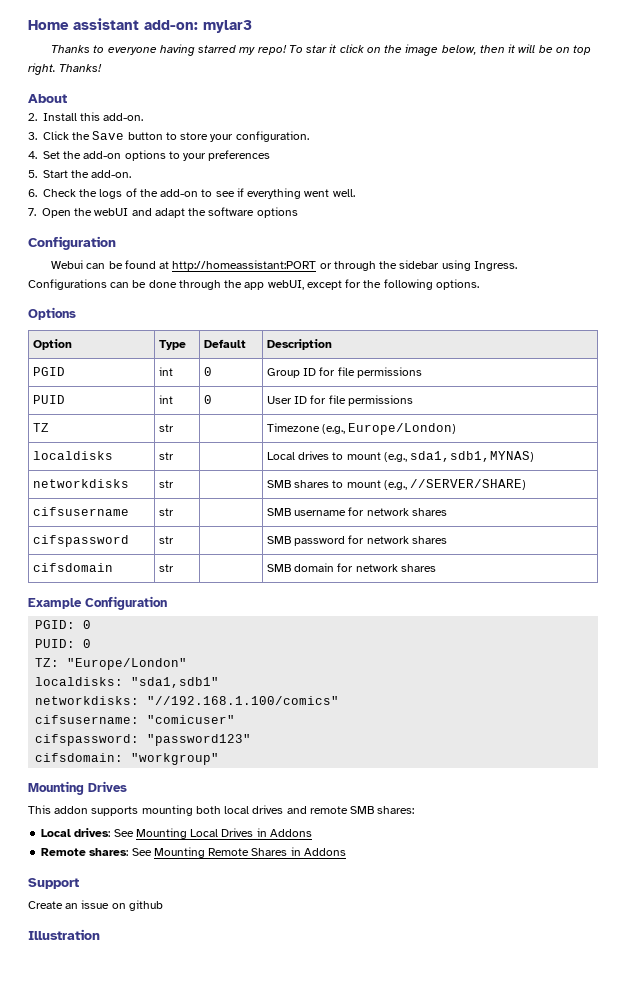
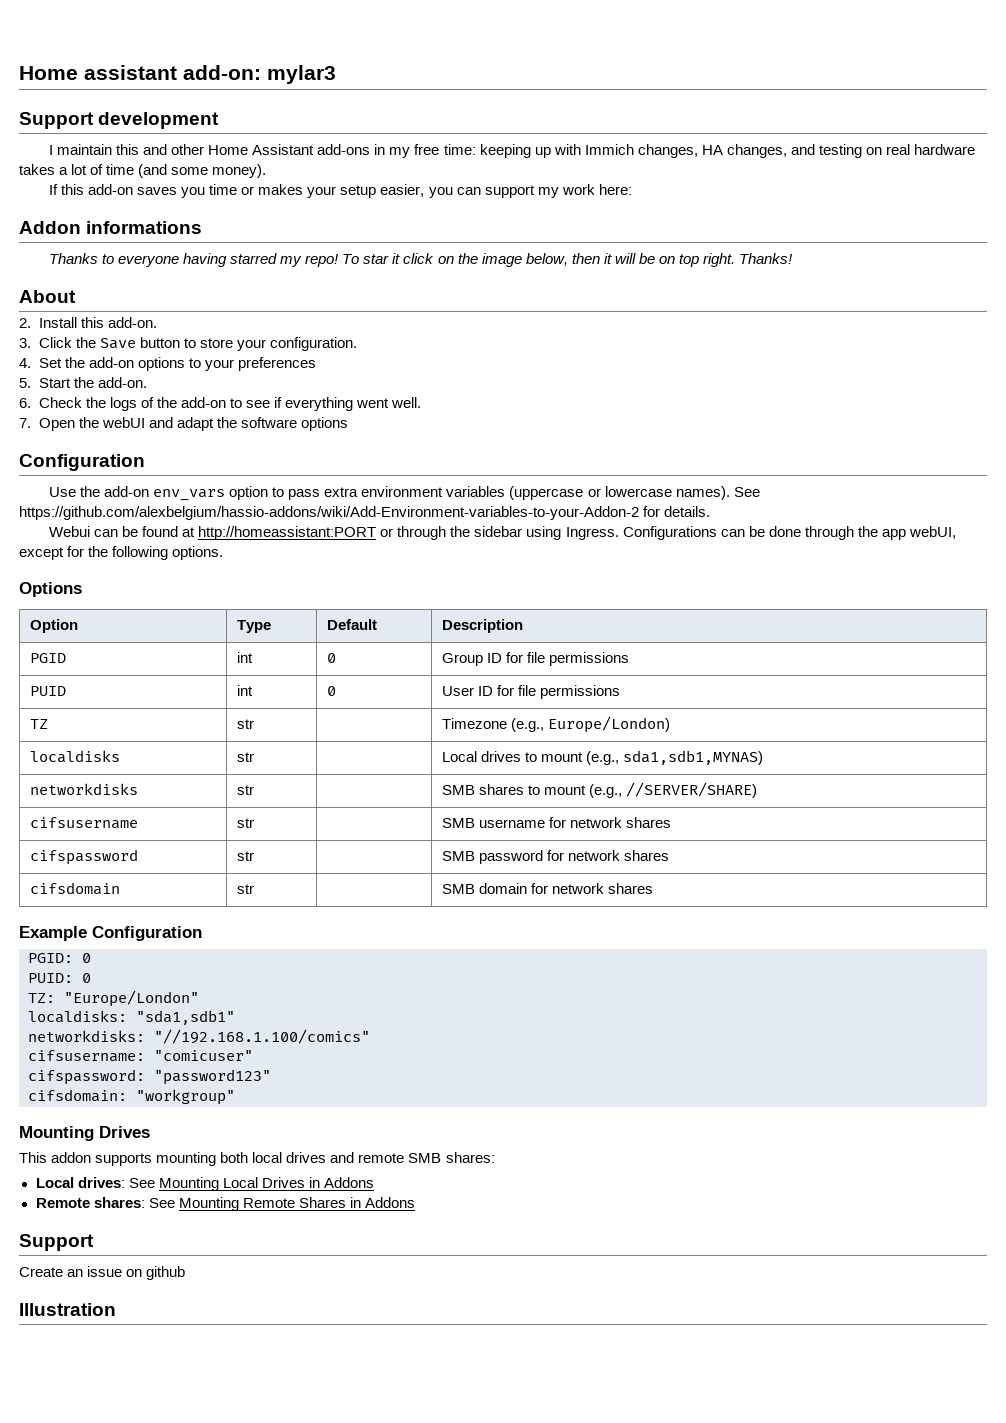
+ Support development
+ I maintain this and other Home Assistant add-ons in my free time: keeping up with Immich changes, HA changes, and testing on real hardware takes a lot of time (and some money).
+ If this add-on saves you time or makes your setup easier, you can support my work here:
+ Addon informations
+ Use the add-on env_vars option to pass extra environment variables (uppercase or lowercase names). See https://github.com/alexbelgium/hassio-addons/wiki/Add-Environment-variables-to-your-Addon-2 for details.

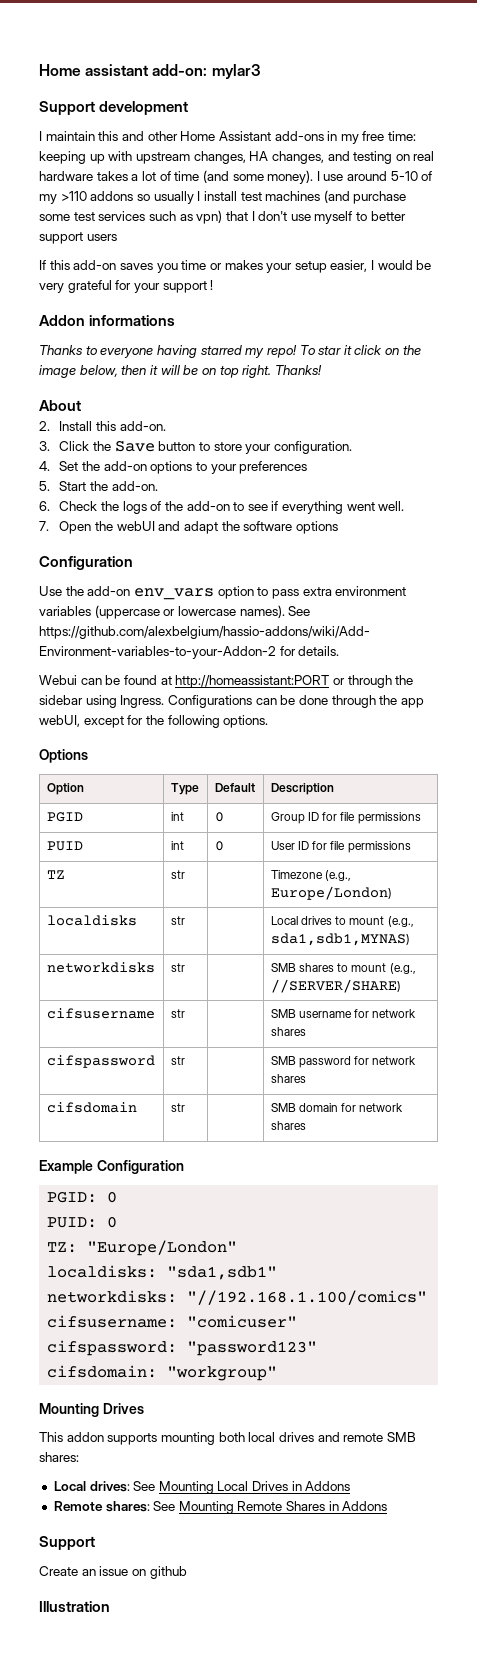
- I maintain this and other Home Assistant add-ons in my free time: keeping up with Immich changes, HA changes, and testing on real hardware takes a lot of time (and some money).
+ I maintain this and other Home Assistant add-ons in my free time: keeping up with upstream changes, HA changes, and testing on real hardware takes a lot of time (and some money). I use around 5-10 of my >110 addons so usually I install test machines (and purchase some test services such as vpn) that I don't use myself to better support users
- If this add-on saves you time or makes your setup easier, you can support my work here:
+ If this add-on saves you time or makes your setup easier, I would be very grateful for your support !

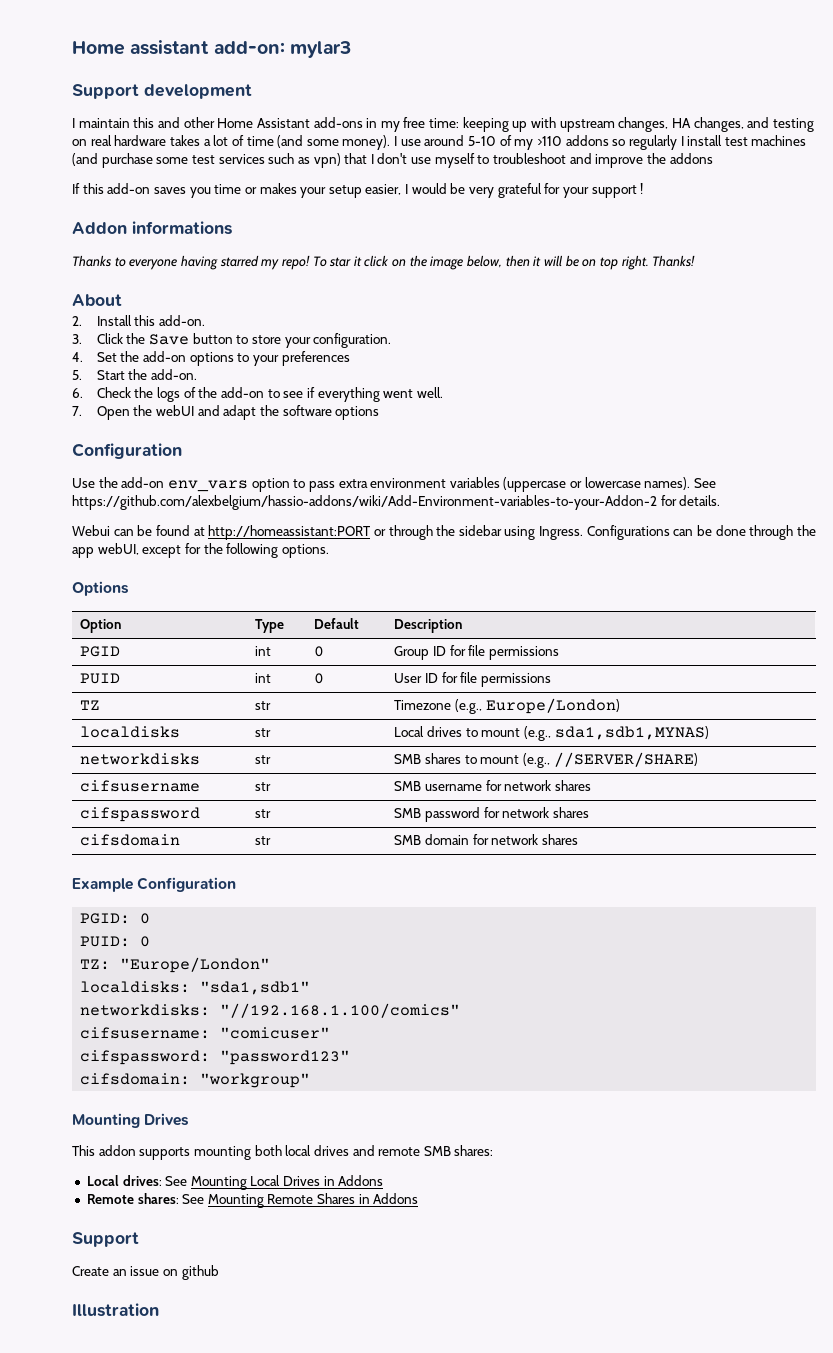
- I use around 5-10 of my >110 addons so usually I install test machines (and purchase some test services such as vpn) that I don't use myself to better support users
+ I use around 5-10 of my >110 addons so regularly I install test machines (and purchase some test services such as vpn) that I don't use myself to troubleshoot and improve the addons

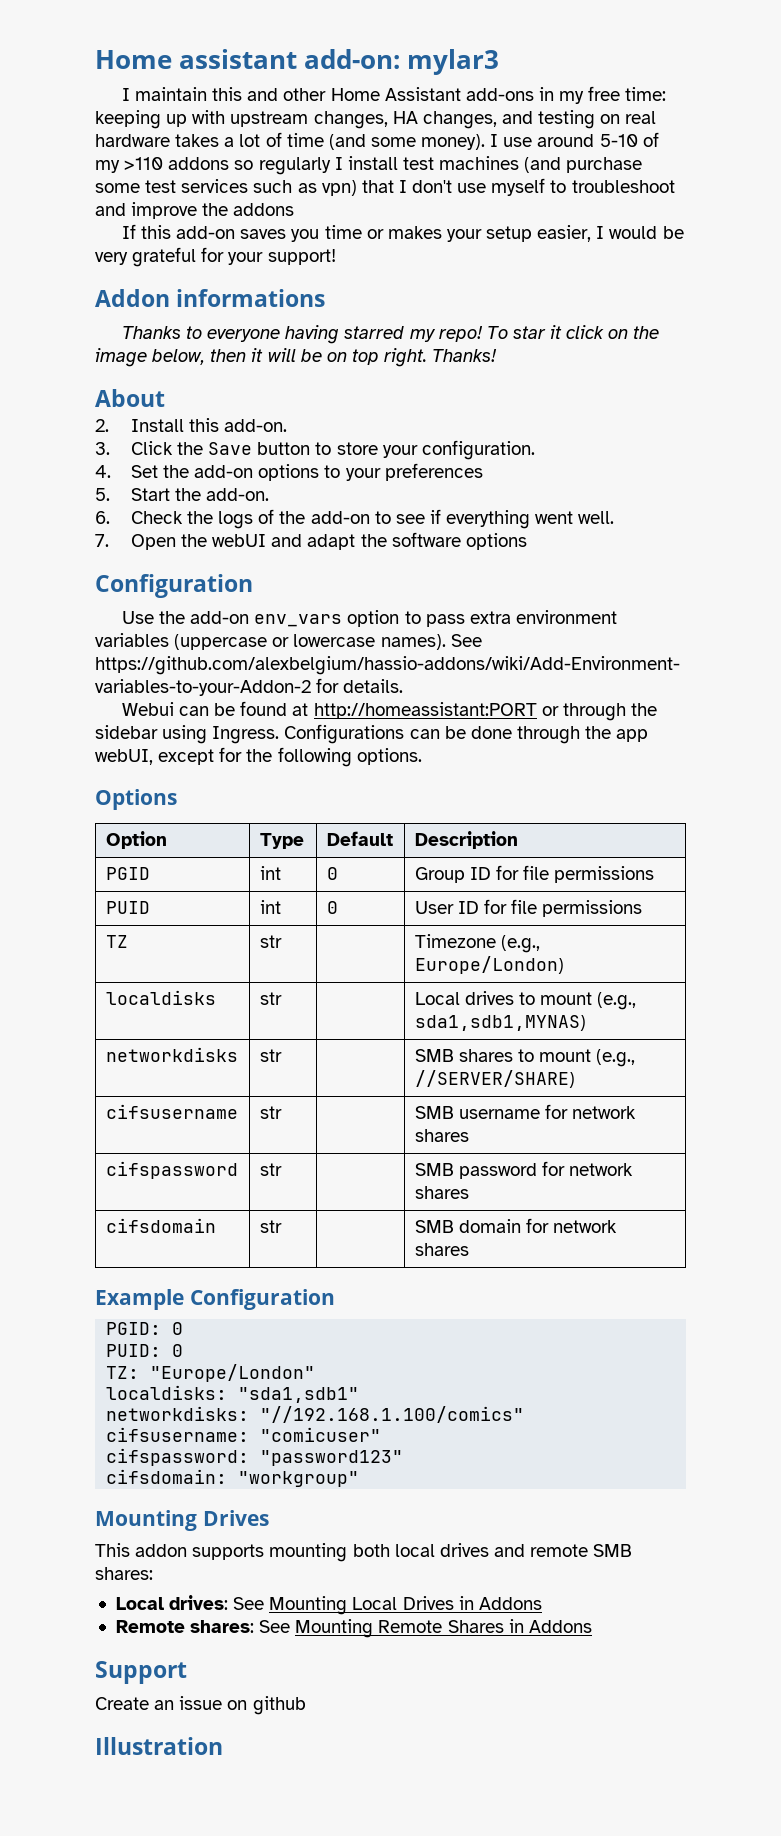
- Support development
- If this add-on saves you time or makes your setup easier, I would be very grateful for your support !
+ If this add-on saves you time or makes your setup easier, I would be very grateful for your support!

